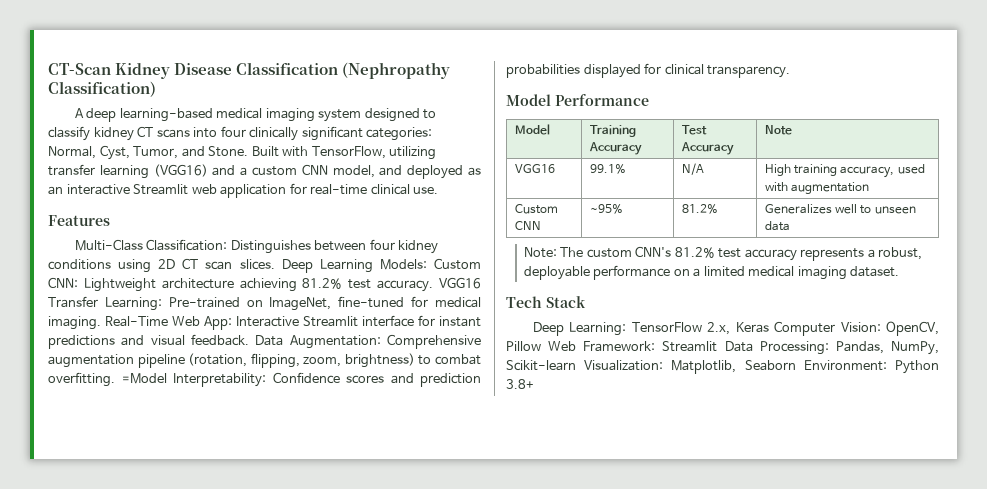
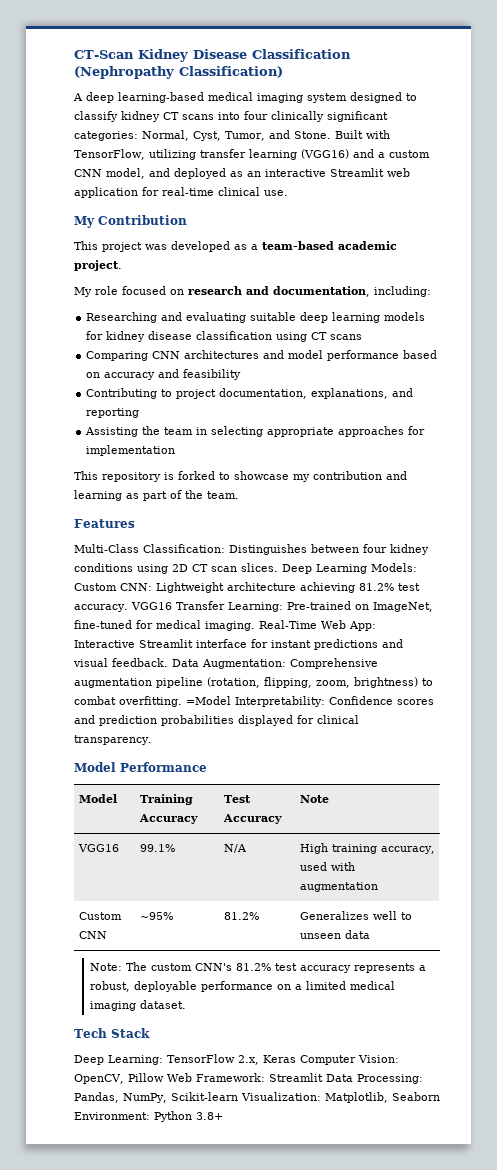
+ My Contribution
+ This project was developed as a team-based academic project.
+ My role focused on research and documentation, including:
+ Researching and evaluating suitable deep learning models for kidney disease classification using CT scans
+ Comparing CNN architectures and model performance based on accuracy and feasibility
+ Contributing to project documentation, explanations, and reporting
+ Assisting the team in selecting appropriate approaches for implementation
+ This repository is forked to showcase my contribution and learning as part of the team.

